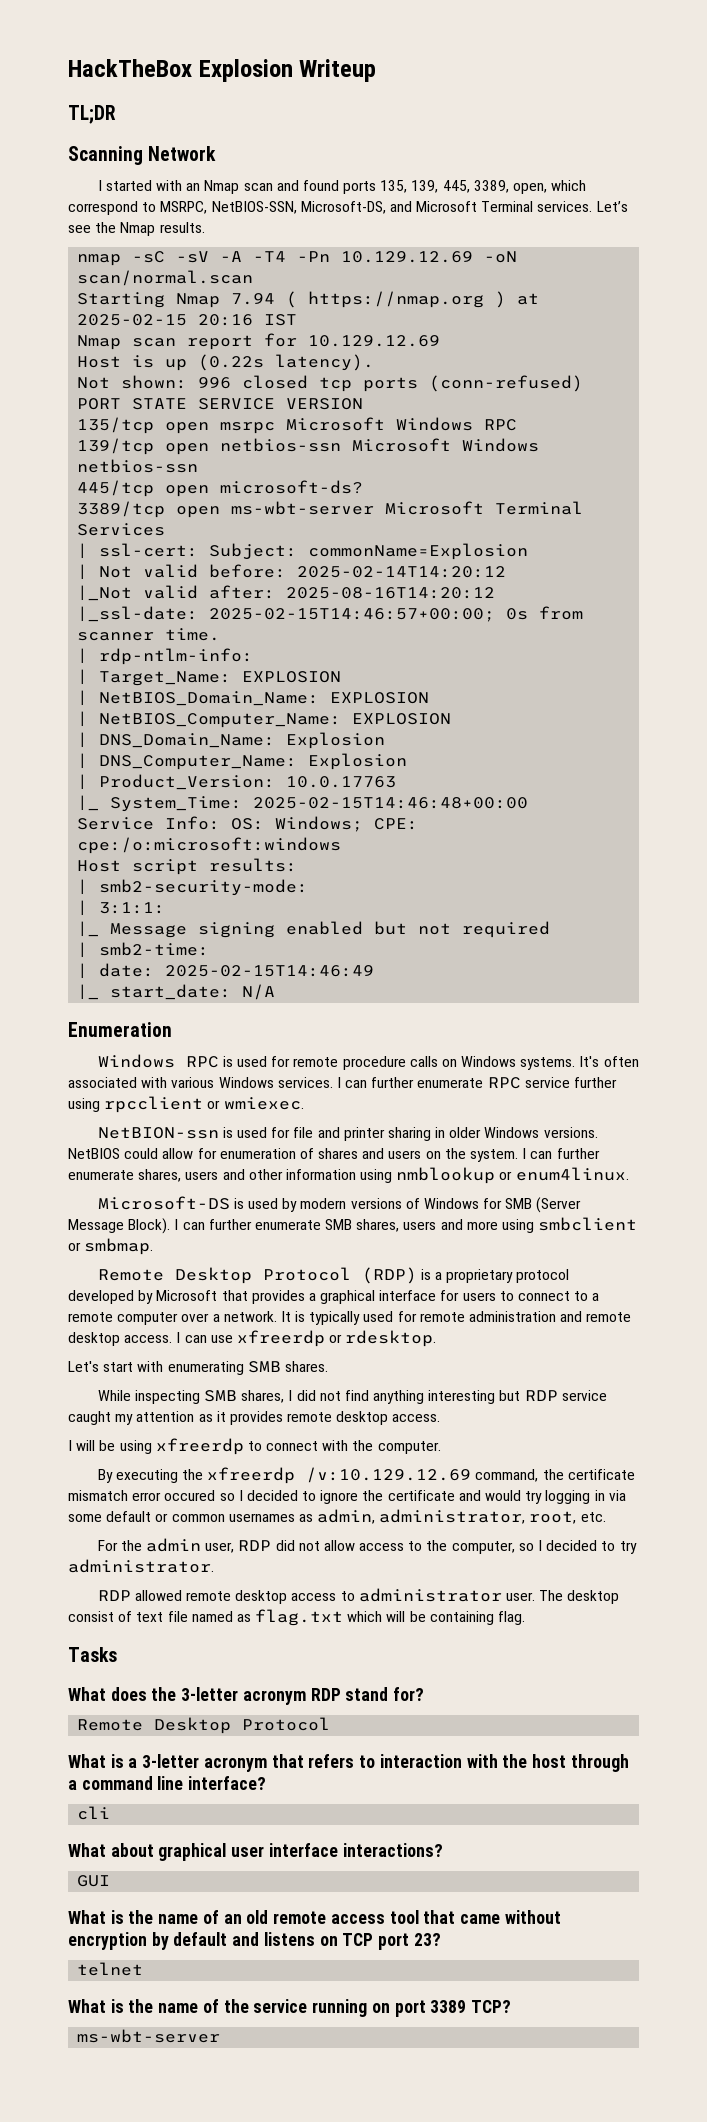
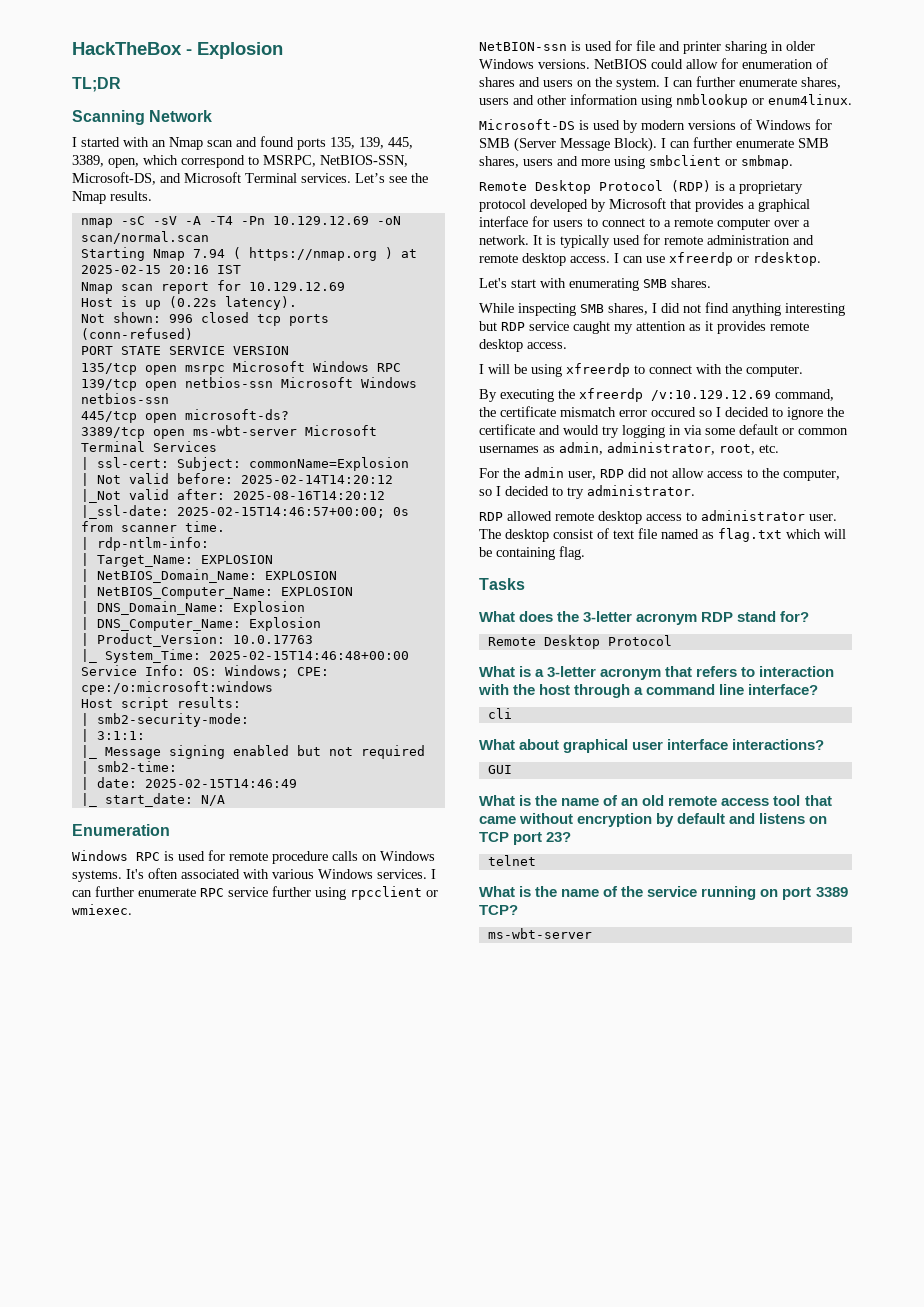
- HackTheBox Explosion Writeup
+ HackTheBox - Explosion

